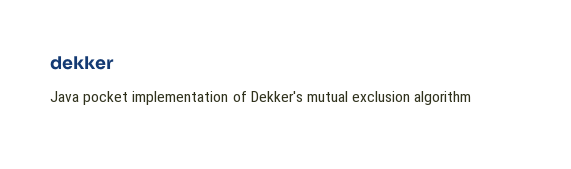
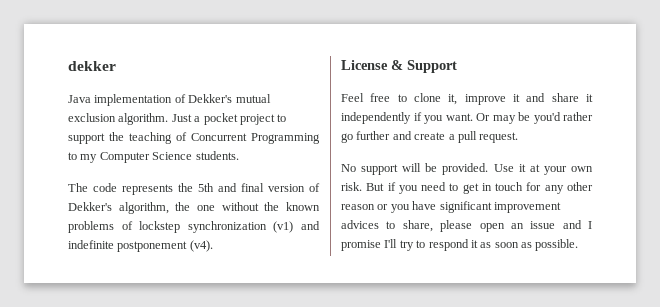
- Java pocket implementation of Dekker's mutual exclusion algorithm
+ Java implementation of Dekker's mutual exclusion algorithm. Just a pocket project to support the teaching of Concurrent Programming to my Computer Science students.
+ The code represents the 5th and final version of Dekker's algorithm, the one without the known problems of lockstep synchronization (v1) and indefinite postponement (v4).
+ License & Support
+ Feel free to clone it, improve it and share it independently if you want. Or may be you'd rather go further and create a pull request.
+ No support will be provided. Use it at your own risk. But if you need to get in touch for any other reason or you have significant improvement advices to share, please open an issue and I promise I'll try to respond it as soon as possible.

